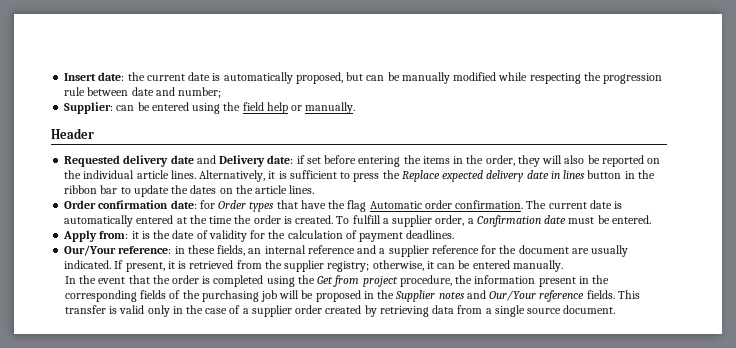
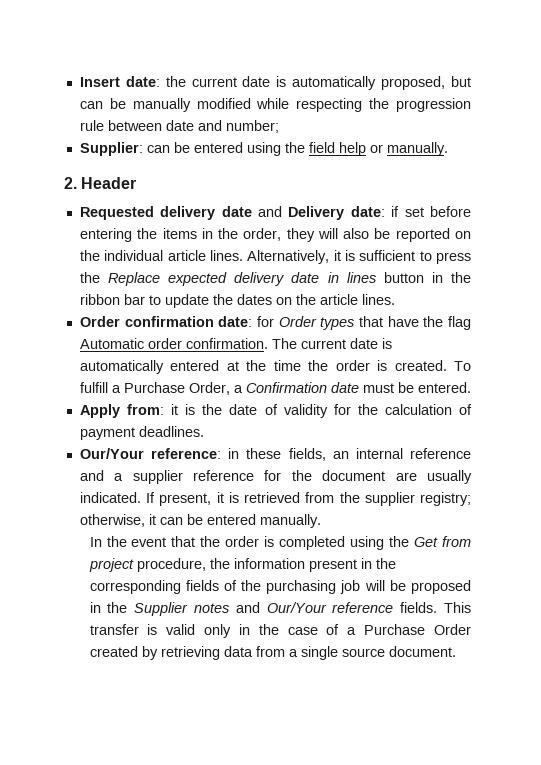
- Header
+ 2. Header
- To fulfill a supplier order, a Confirmation date must be entered.
+ To fulfill a Purchase Order, a Confirmation date must be entered.
- This transfer is valid only in the case of a supplier order created by retrieving data from a single source document.
+ This transfer is valid only in the case of a Purchase Order created by retrieving data from a single source document.

